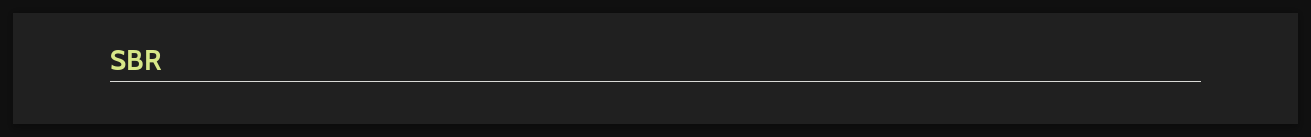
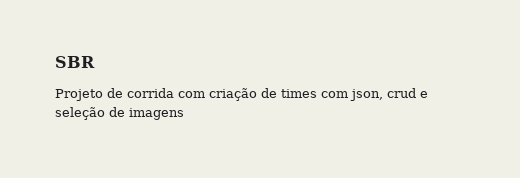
+ Projeto de corrida com criação de times com json, crud e seleção de imagens

